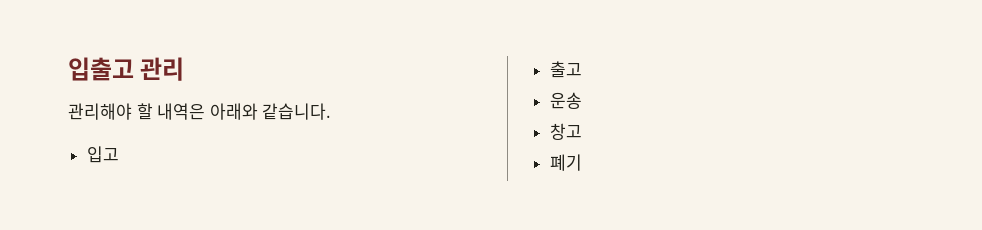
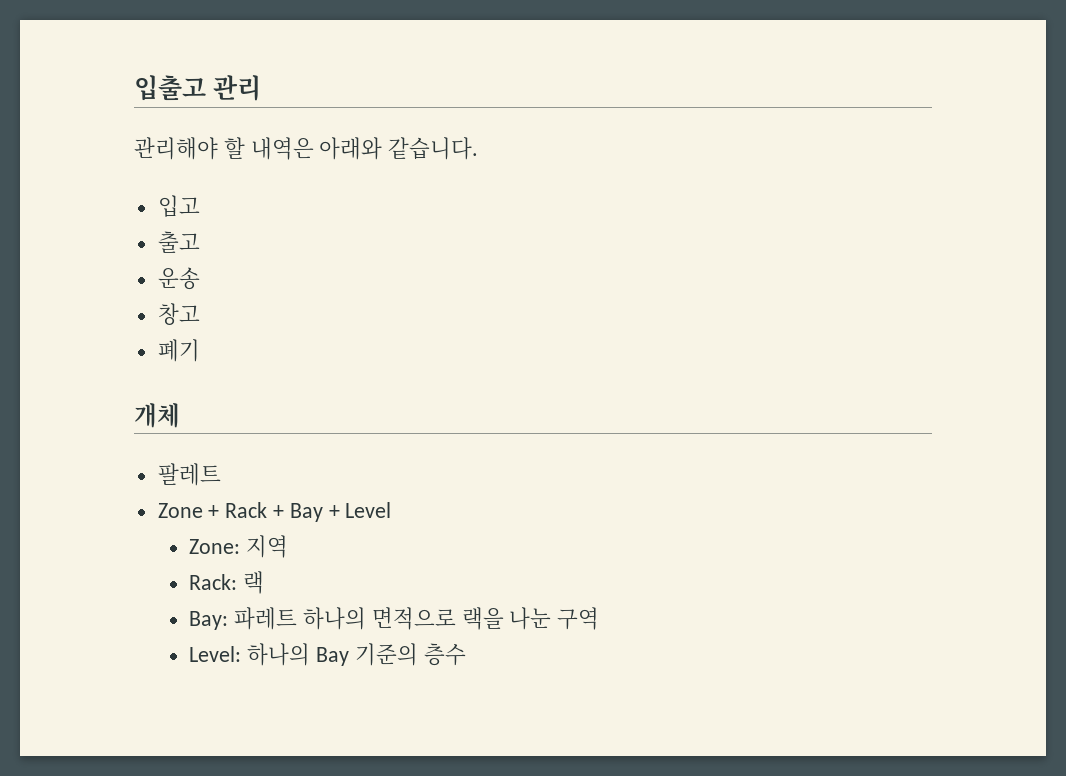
+ 개체
+ 팔레트
+ Zone + Rack + Bay + Level
+ Zone: 지역
+ Rack: 랙
+ Bay: 파레트 하나의 면적으로 랙을 나눈 구역
+ Level: 하나의 Bay 기준의 층수

